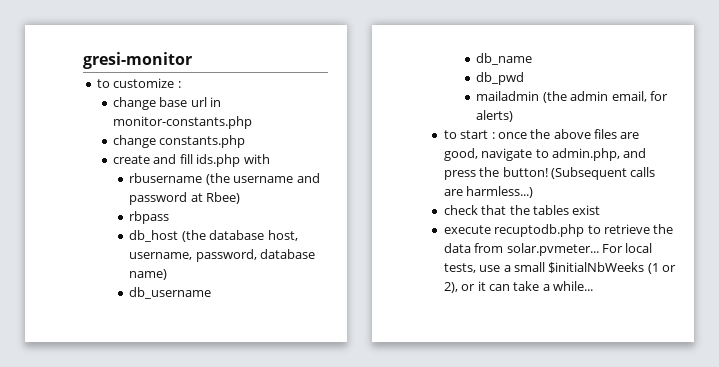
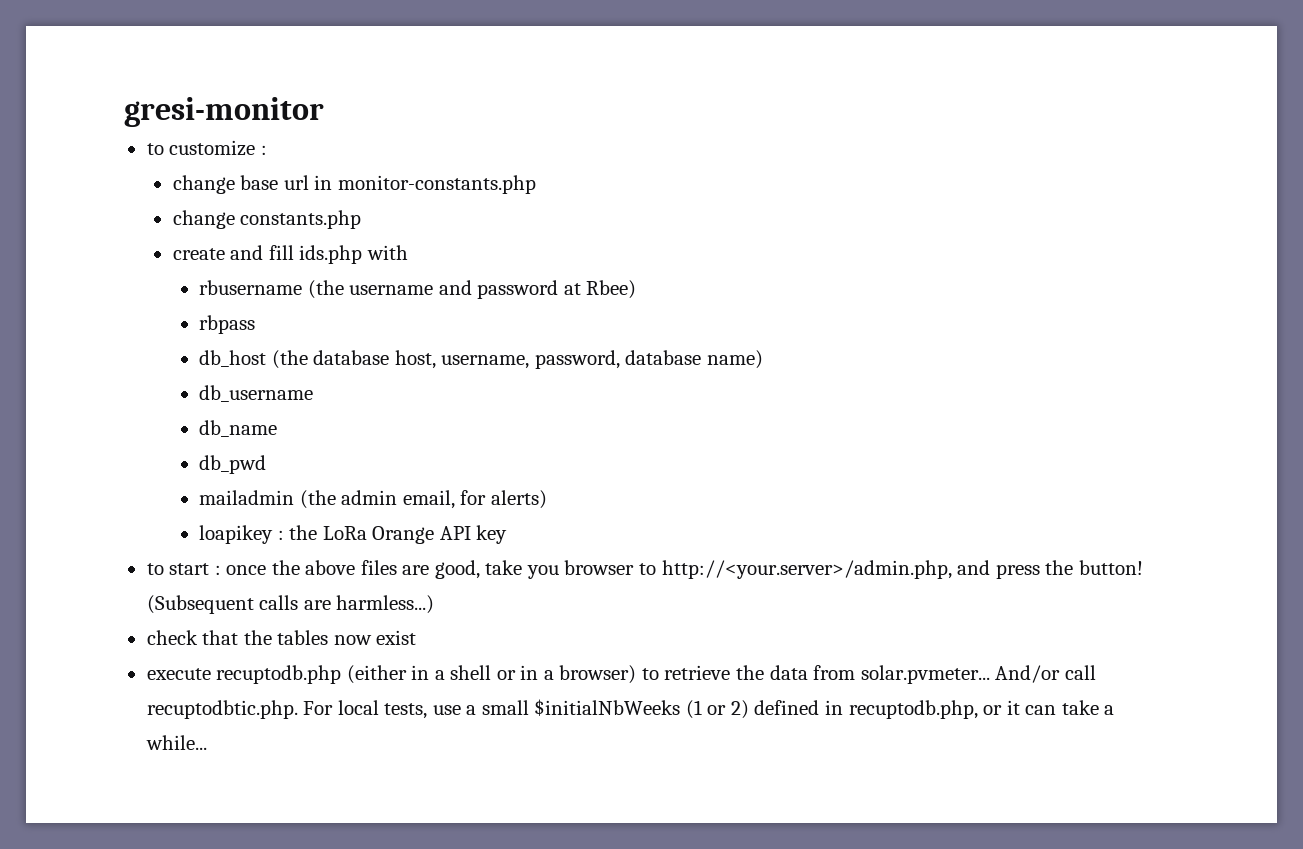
+ loapikey : the LoRa Orange API key
- to start : once the above files are good, navigate to admin.php, and press the button!
+ to start : once the above files are good, take you browser to http://<your.server>/admin.php, and press the button!
- check that the tables exist
+ check that the tables now exist
- execute recuptodb.php to retrieve the data from solar.pvmeter...
+ execute recuptodb.php (either in a shell or in a browser) to retrieve the data from solar.pvmeter...
- For local tests, use a small $initialNbWeeks (1 or 2), or it can take a while...
+ And/or call recuptodbtic.php. For local tests, use a small $initialNbWeeks (1 or 2) defined in recuptodb.php, or it can take a while...

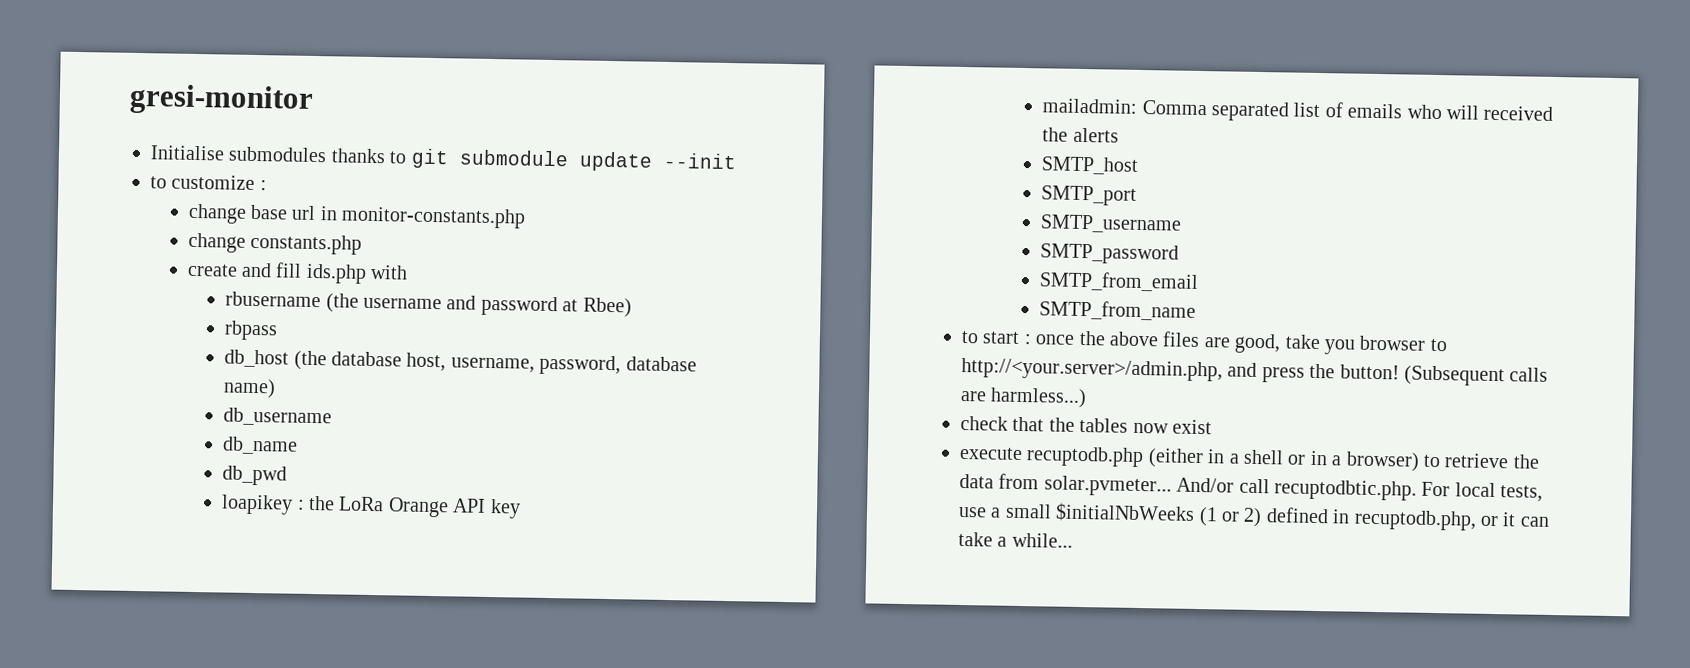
+ Initialise submodules thanks to git submodule update --init
- mailadmin (the admin email, for alerts)
+ mailadmin: Comma separated list of emails who will received the alerts
+ SMTP_host
+ SMTP_port
+ SMTP_username
+ SMTP_password
+ SMTP_from_email
+ SMTP_from_name

